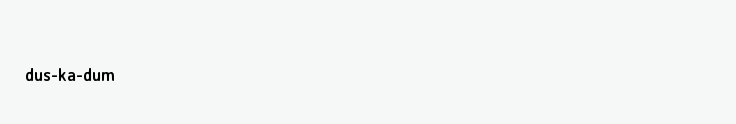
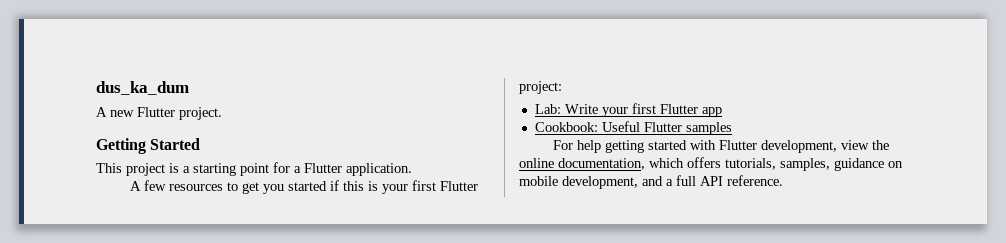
- dus-ka-dum
+ dus_ka_dum
+ A new Flutter project.
+ Getting Started
+ This project is a starting point for a Flutter application.
+ A few resources to get you started if this is your first Flutter project:
+ Lab: Write your first Flutter app
+ Cookbook: Useful Flutter samples
+ For help getting started with Flutter development, view the online documentation, which offers tutorials, samples, guidance on mobile development, and a full API reference.

